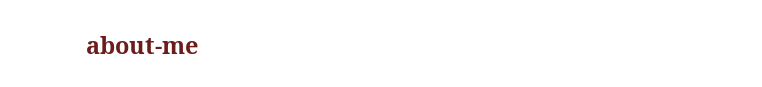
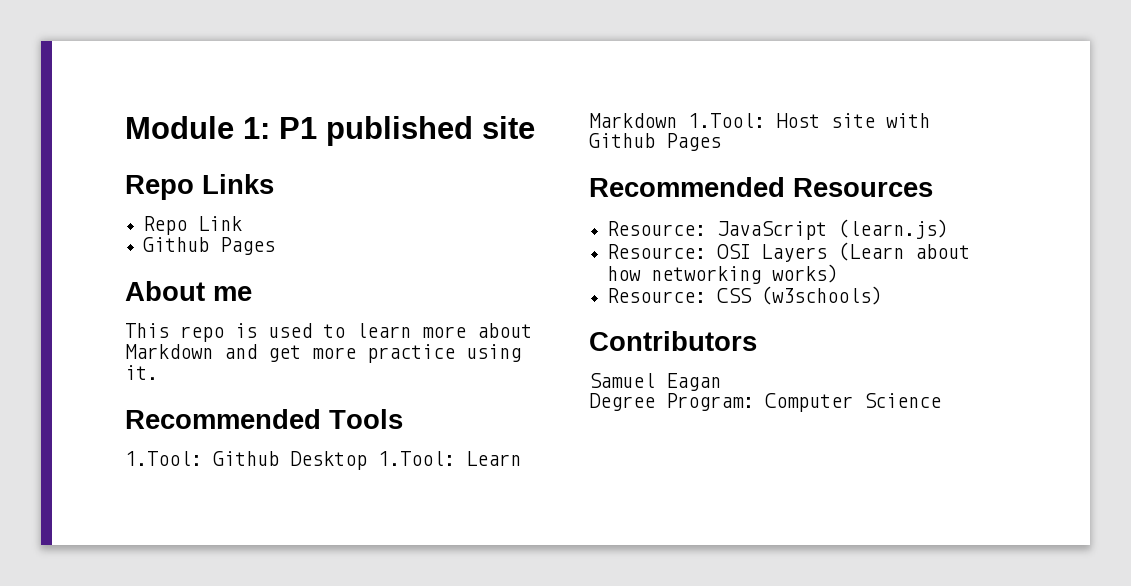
- about-me
+ Module 1: P1 published site
+ Repo Links
+ Repo Link
+ Github Pages
+ About me
+ This repo is used to learn more about Markdown and get more practice using it.
+ Recommended Tools
+ 1.Tool: Github Desktop 1.Tool: Learn Markdown 1.Tool: Host site with Github Pages
+ Recommended Resources
+ Resource: JavaScript (learn.js)
+ Resource: OSI Layers (Learn about how networking works)
+ Resource: CSS (w3schools)
+ Contributors
+ Samuel Eagan
+ Degree Program: Computer Science

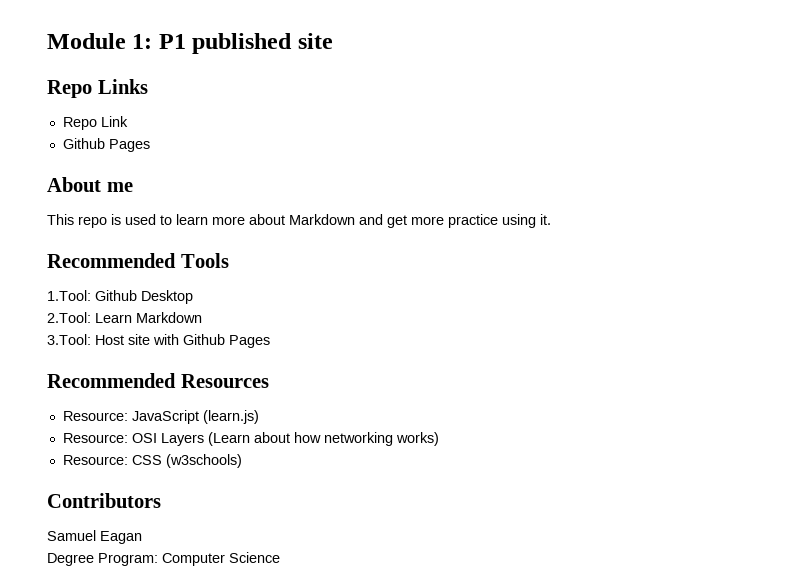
- 1.Tool: Github Desktop 1.Tool: Learn Markdown 1.Tool: Host site with Github Pages
+ 1.Tool: Github Desktop
+ 2.Tool: Learn Markdown
+ 3.Tool: Host site with Github Pages

